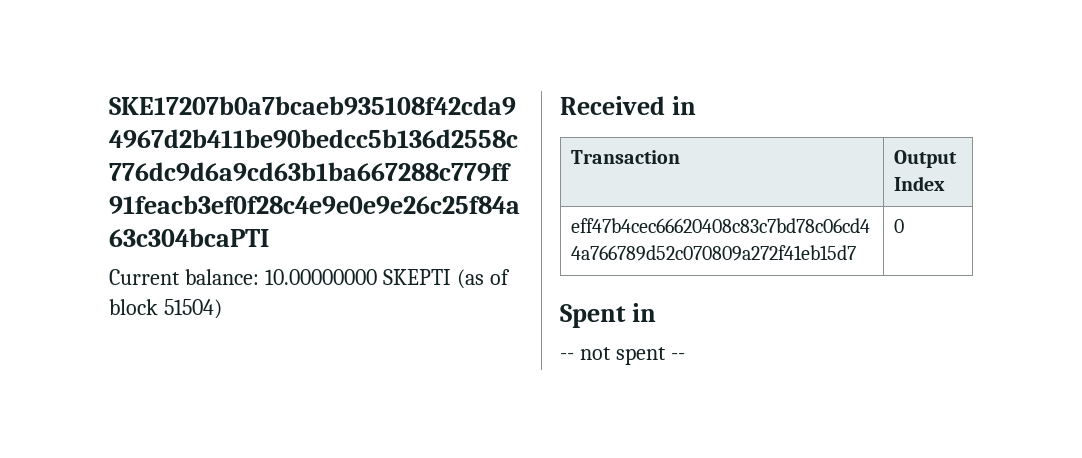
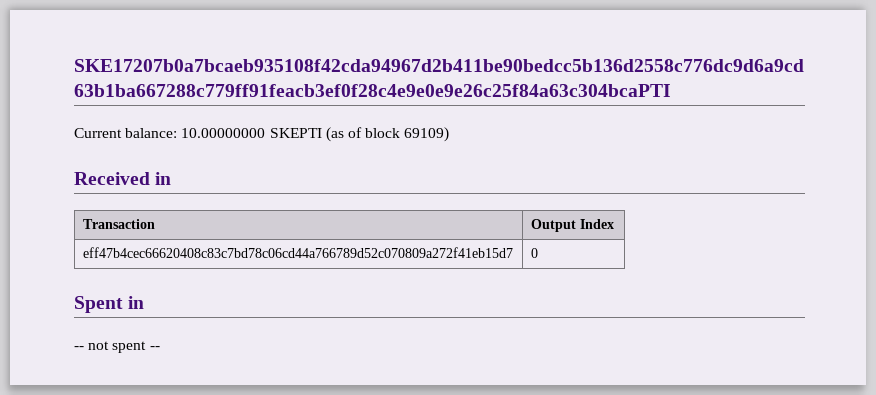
- Current balance: 10.00000000 SKEPTI (as of block 51504)
+ Current balance: 10.00000000 SKEPTI (as of block 69109)

